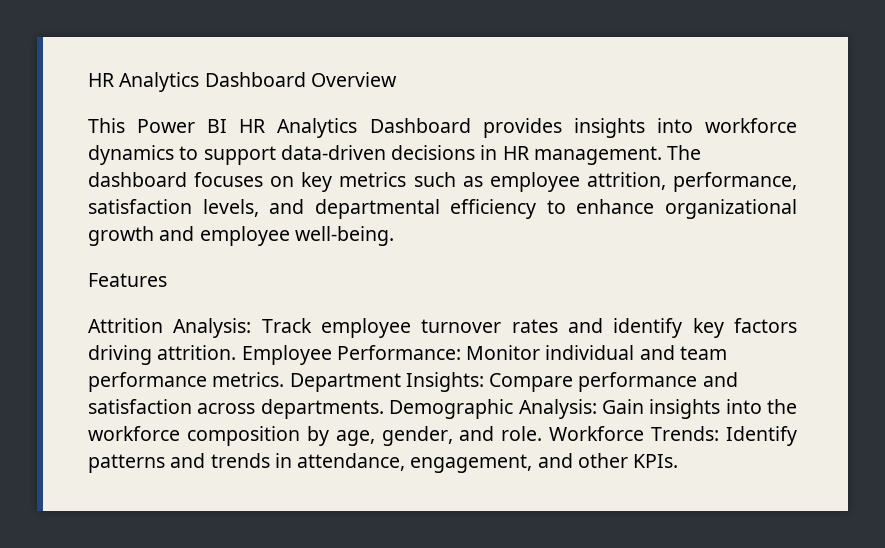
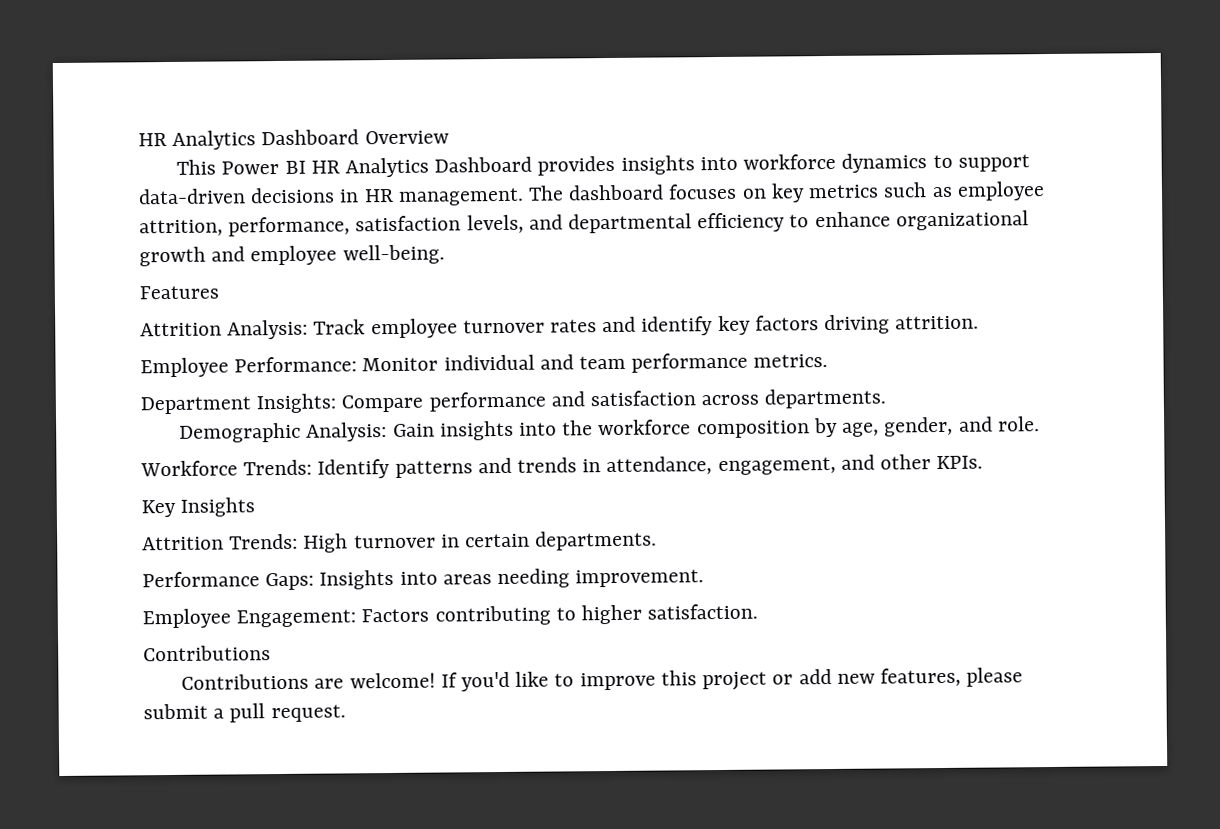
- Attrition Analysis: Track employee turnover rates and identify key factors driving attrition. Employee Performance: Monitor individual and team performance metrics. Department Insights: Compare performance and satisfaction across departments. Demographic Analysis: Gain insights into the workforce composition by age, gender, and role. Workforce Trends: Identify patterns and trends in attendance, engagement, and other KPIs.
+ Attrition Analysis: Track employee turnover rates and identify key factors driving attrition.
+ Employee Performance: Monitor individual and team performance metrics.
+ Department Insights: Compare performance and satisfaction across departments.
+ Demographic Analysis: Gain insights into the workforce composition by age, gender, and role.
+ Workforce Trends: Identify patterns and trends in attendance, engagement, and other KPIs.
+ Key Insights
+ Attrition Trends: High turnover in certain departments.
+ Performance Gaps: Insights into areas needing improvement.
+ Employee Engagement: Factors contributing to higher satisfaction.
+ Contributions
+ Contributions are welcome! If you'd like to improve this project or add new features, please submit a pull request.

